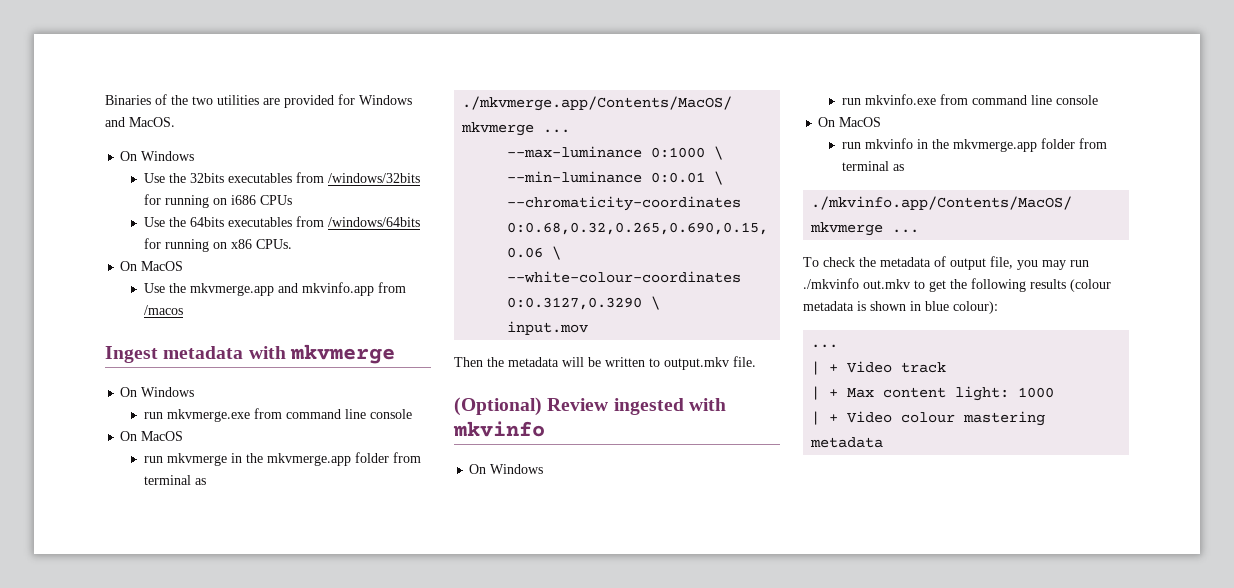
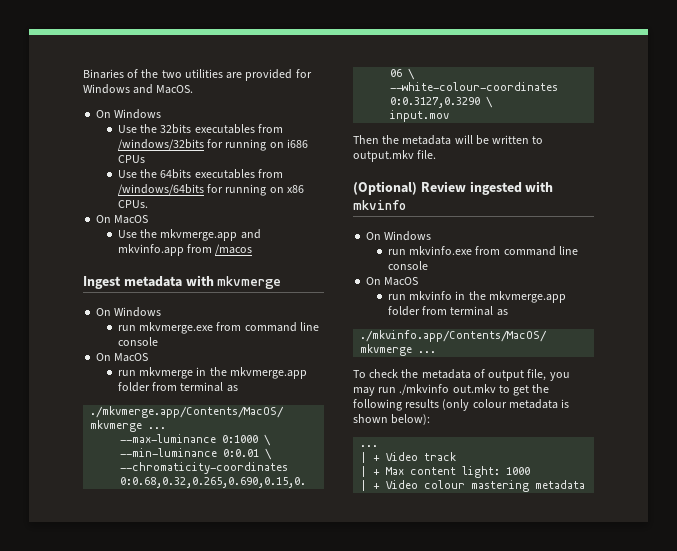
- To check the metadata of output file, you may run ./mkvinfo out.mkv to get the following results (colour metadata is shown in blue colour):
+ To check the metadata of output file, you may run ./mkvinfo out.mkv to get the following results (only colour metadata is shown below):

